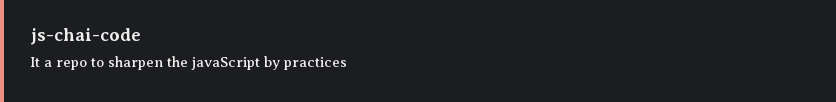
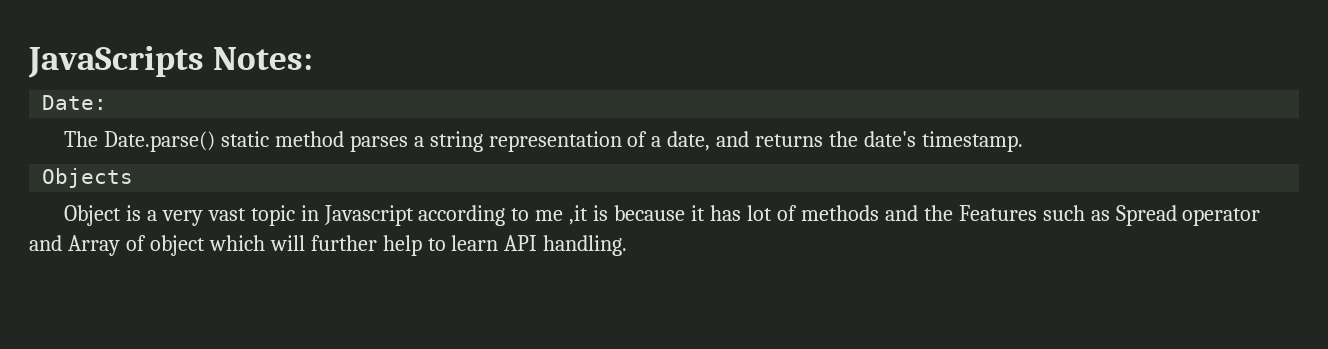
- js-chai-code
- It a repo to sharpen the javaScript by practices
+ JavaScripts Notes:
+ Date:
+ The Date.parse() static method parses a string representation of a date, and returns the date's timestamp.
+ Objects
+ Object is a very vast topic in Javascript according to me ,it is because it has lot of methods and the Features such as Spread operator and Array of object which will further help to learn API handling.

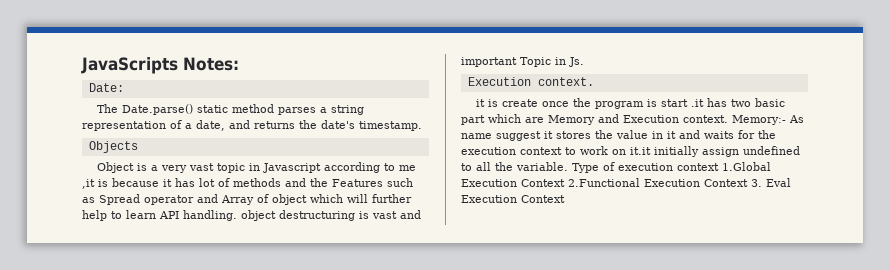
- Object is a very vast topic in Javascript according to me ,it is because it has lot of methods and the Features such as Spread operator and Array of object which will further help to learn API handling.
+ Object is a very vast topic in Javascript according to me ,it is because it has lot of methods and the Features such as Spread operator and Array of object which will further help to learn API handling. object destructuring is vast and important Topic in Js.
+ Execution context.
+ it is create once the program is start .it has two basic part which are Memory and Execution context. Memory:- As name suggest it stores the value in it and waits for the execution context to work on it.it initially assign undefined to all the variable. Type of execution context 1.Global Execution Context 2.Functional Execution Context 3. Eval Execution Context

